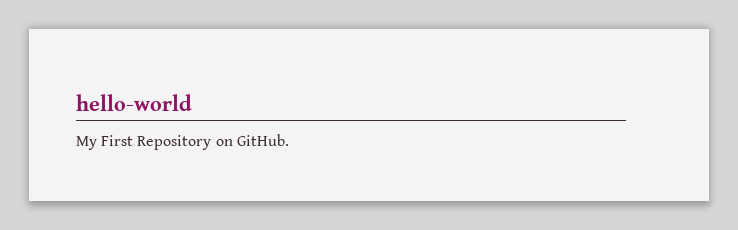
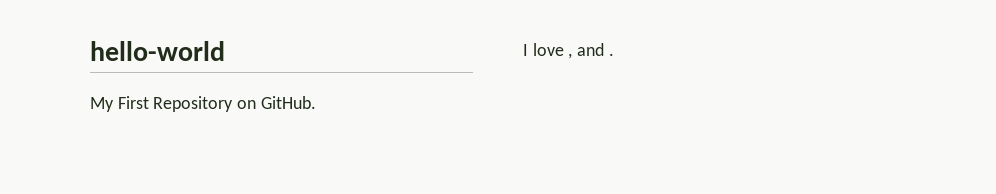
+ I love , and .

